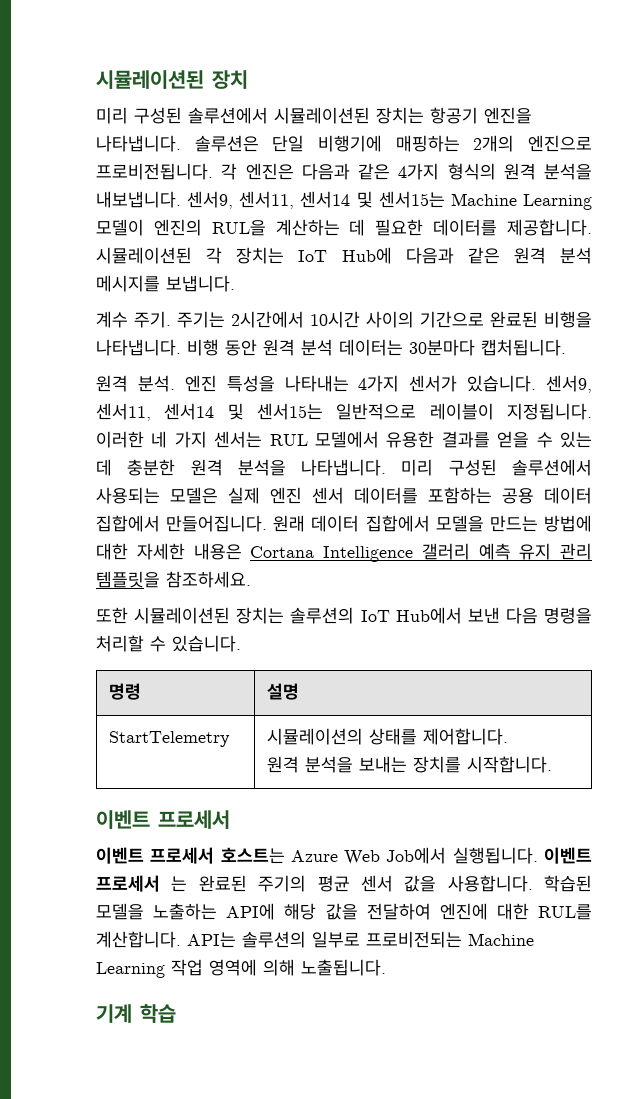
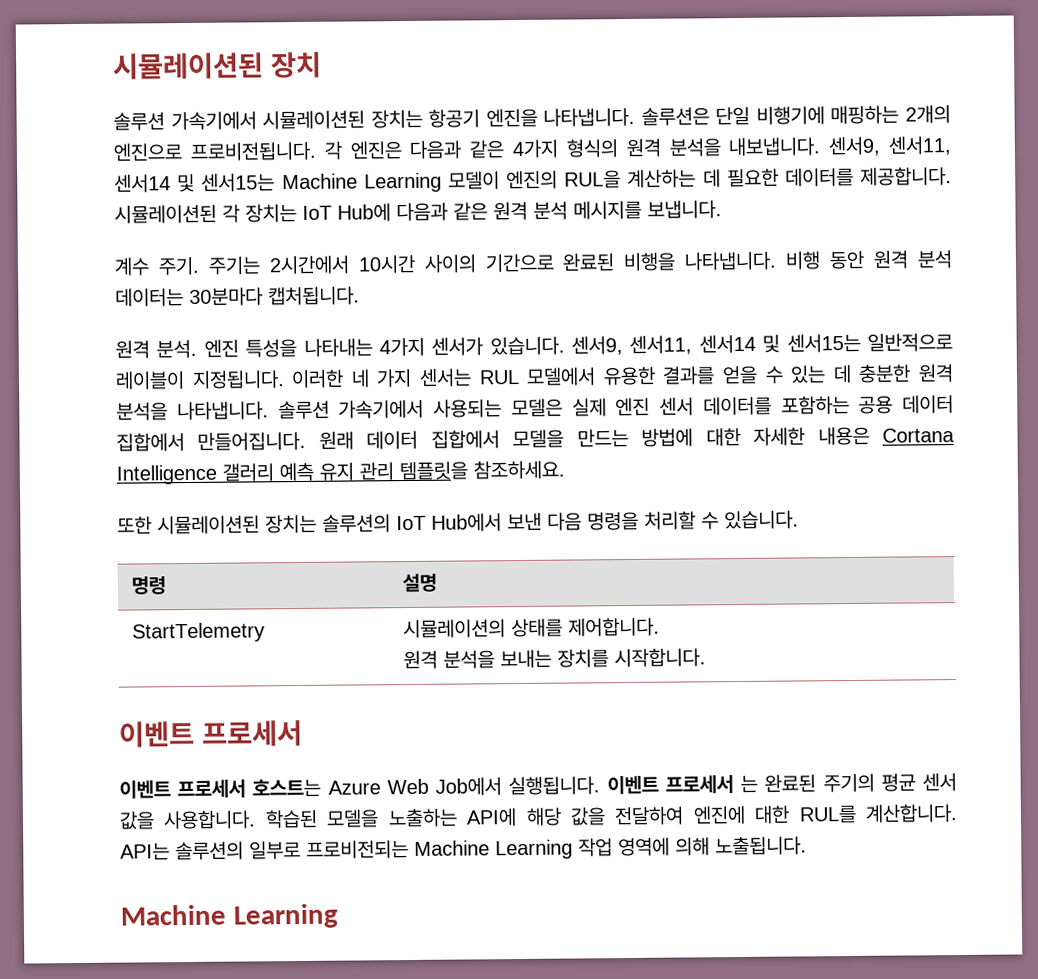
- 미리 구성된 솔루션에서 시뮬레이션된 장치는 항공기 엔진을 나타냅니다.
+ 솔루션 가속기에서 시뮬레이션된 장치는 항공기 엔진을 나타냅니다.
- 미리 구성된 솔루션에서 사용되는 모델은 실제 엔진 센서 데이터를 포함하는 공용 데이터 집합에서 만들어집니다.
+ 솔루션 가속기에서 사용되는 모델은 실제 엔진 센서 데이터를 포함하는 공용 데이터 집합에서 만들어집니다.
  API는 솔루션의 일부로 프로비전되는 Machine Learning 작업 영역에 의해 노출됩니다.
- 기계 학습
+ Machine Learning

